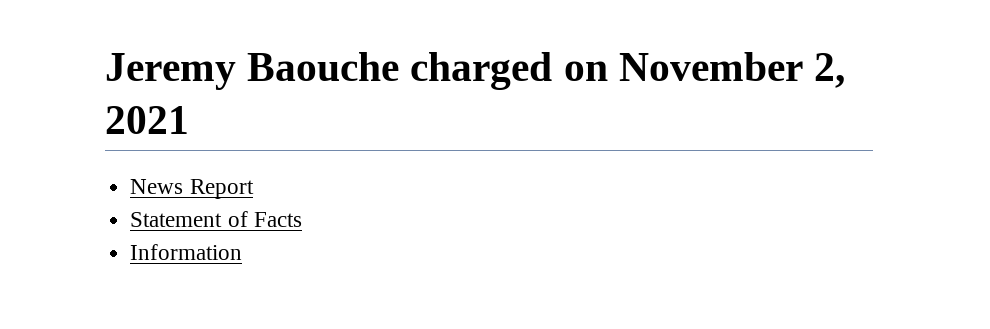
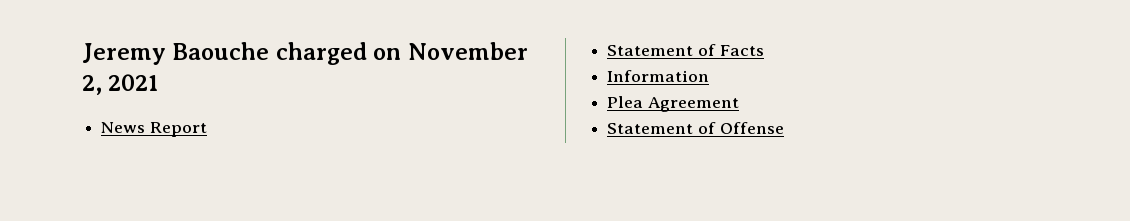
+ Plea Agreement
+ Statement of Offense

